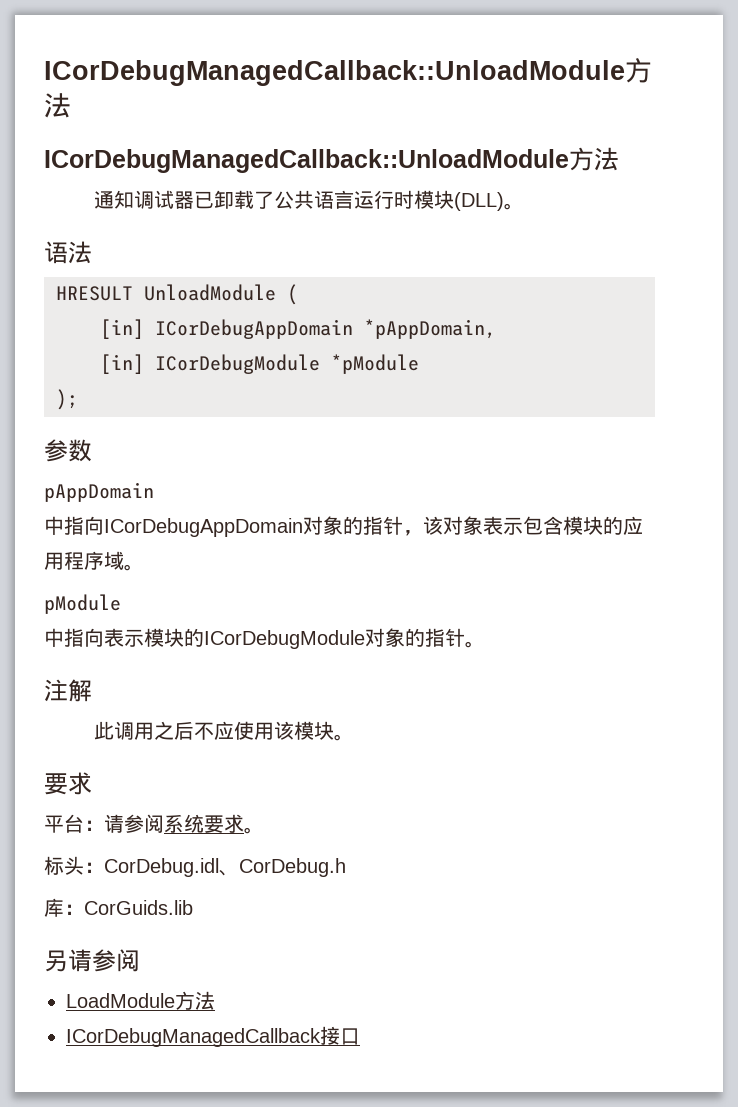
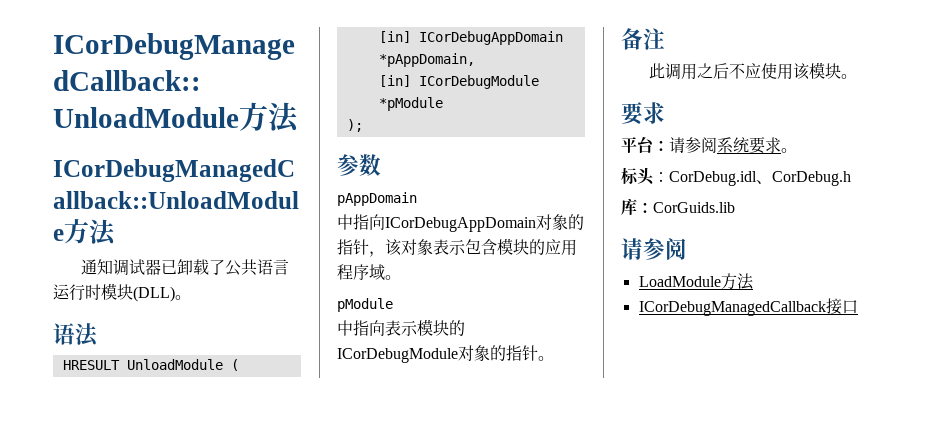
- 注解
+ 备注
  库：CorGuids.lib
- 另请参阅
+ 请参阅

